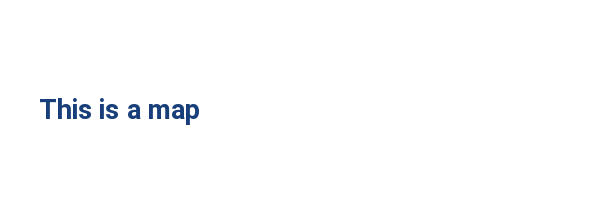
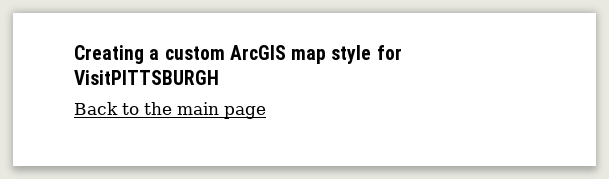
- This is a map
+ Creating a custom ArcGIS map style for VisitPITTSBURGH
+ Back to the main page

